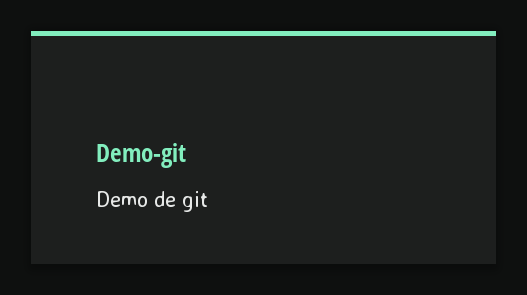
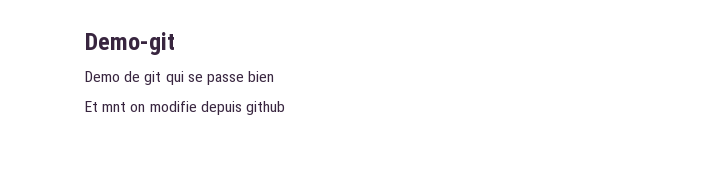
- Demo de git
+ Demo de git qui se passe bien
+ Et mnt on modifie depuis github

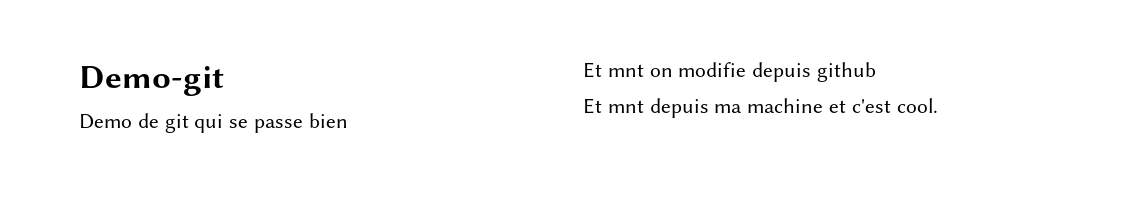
+ Et mnt depuis ma machine et c'est cool.

